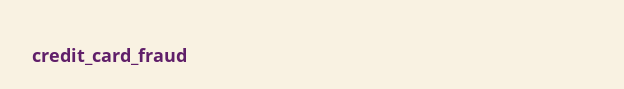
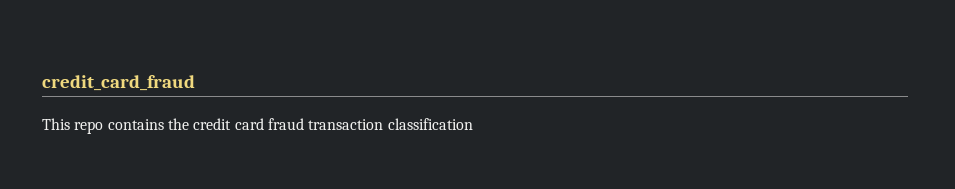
+ This repo contains the credit card fraud transaction classification

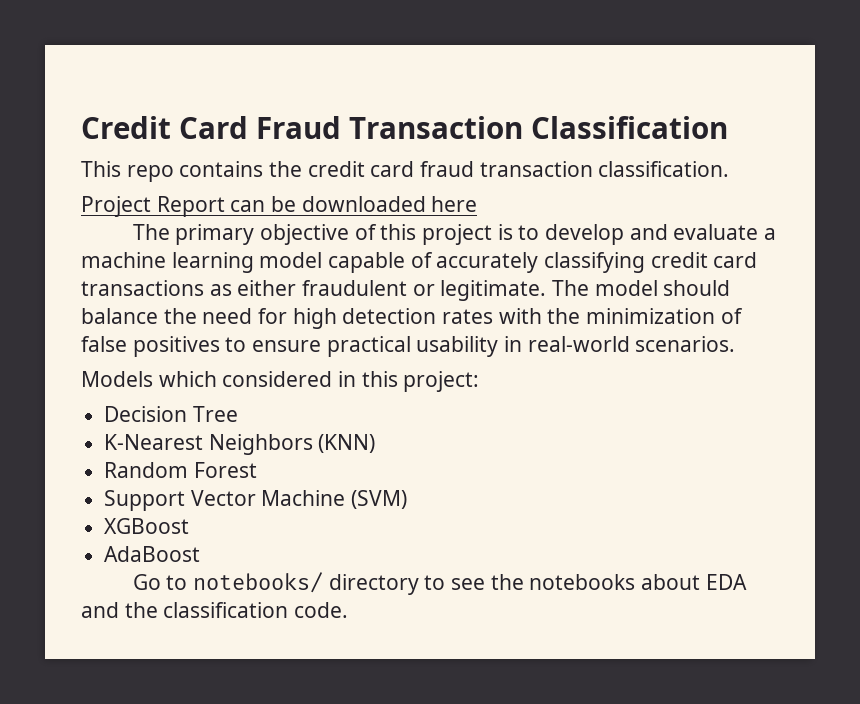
- credit_card_fraud
+ Credit Card Fraud Transaction Classification
- This repo contains the credit card fraud transaction classification
+ This repo contains the credit card fraud transaction classification.
+ Project Report can be downloaded here
+ The primary objective of this project is to develop and evaluate a machine learning model capable of accurately classifying credit card transactions as either fraudulent or legitimate. The model should balance the need for high detection rates with the minimization of false positives to ensure practical usability in real-world scenarios.
+ Models which considered in this project:
+ Decision Tree
+ K-Nearest Neighbors (KNN)
+ Random Forest
+ Support Vector Machine (SVM)
+ XGBoost
+ AdaBoost
+ Go to notebooks/ directory to see the notebooks about EDA and the classification code.

